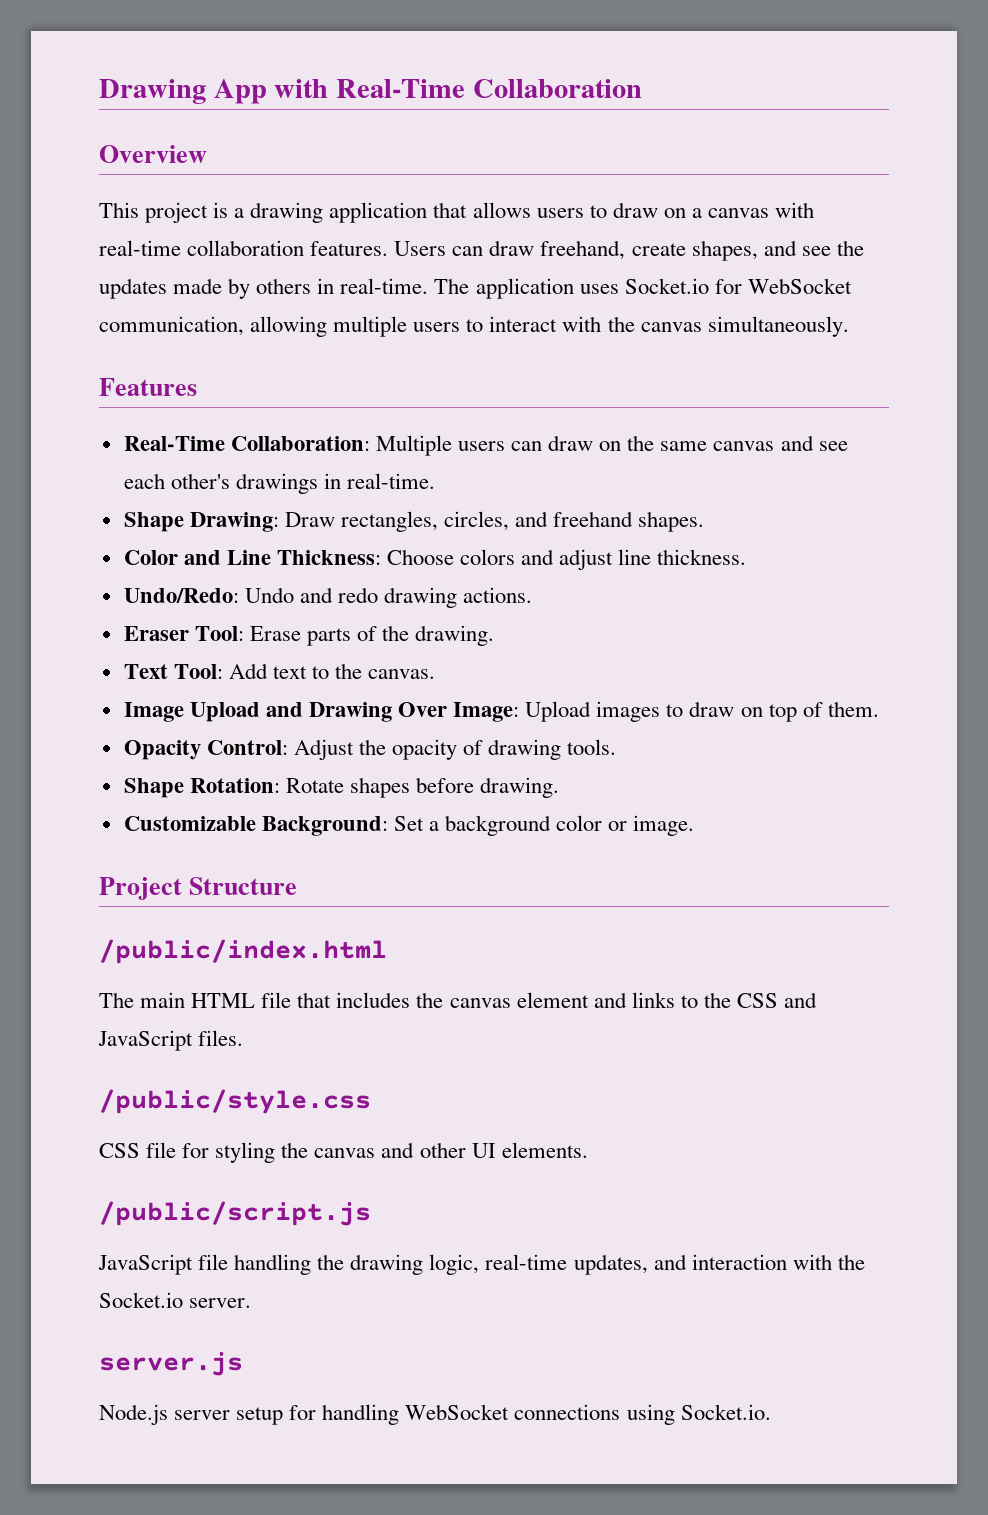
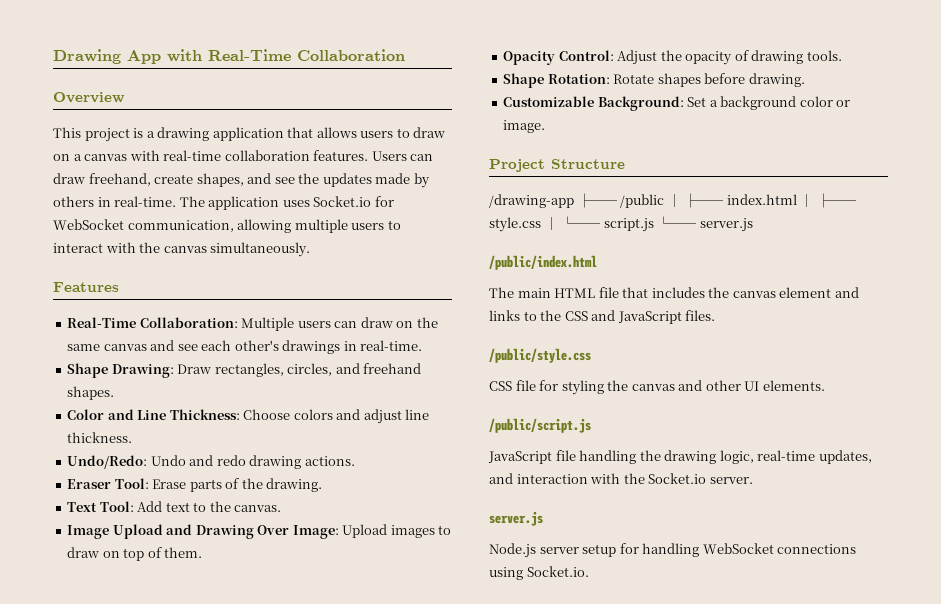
+ /drawing-app ├── /public │ ├── index.html │ ├── style.css │ └── script.js └── server.js

